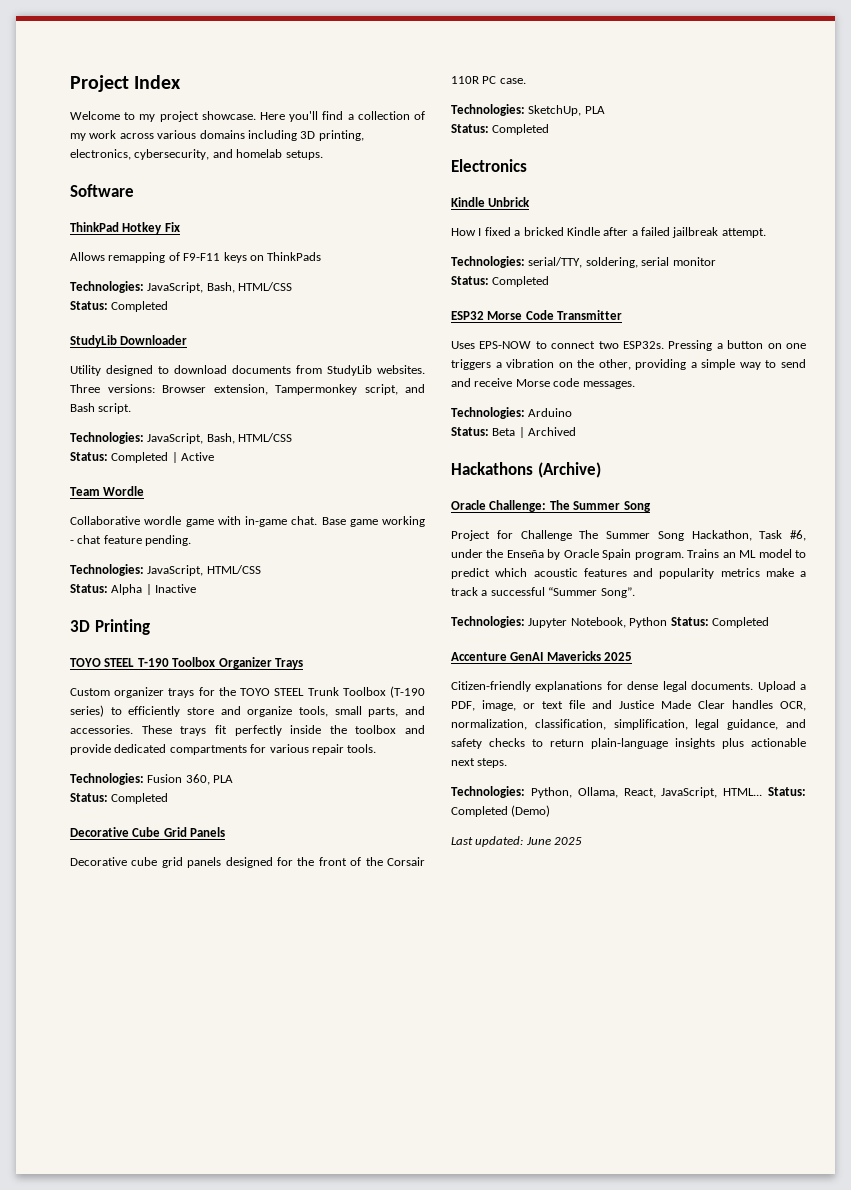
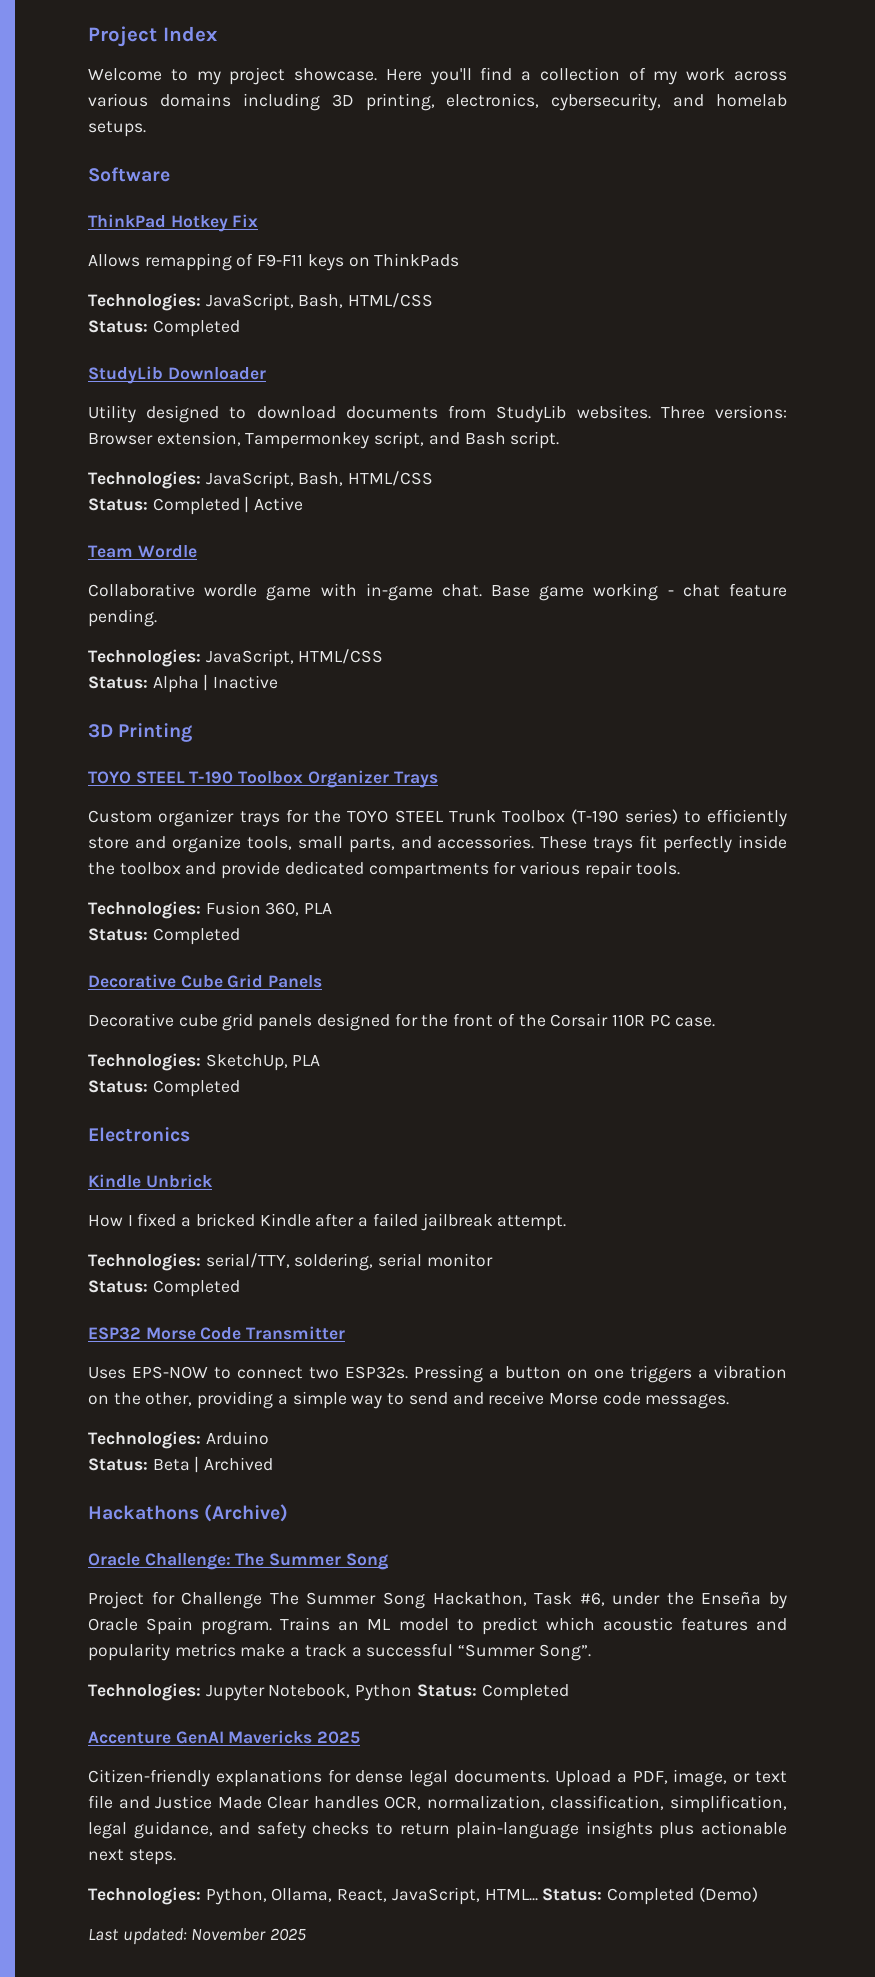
- Last updated: June 2025
+ Last updated: November 2025

